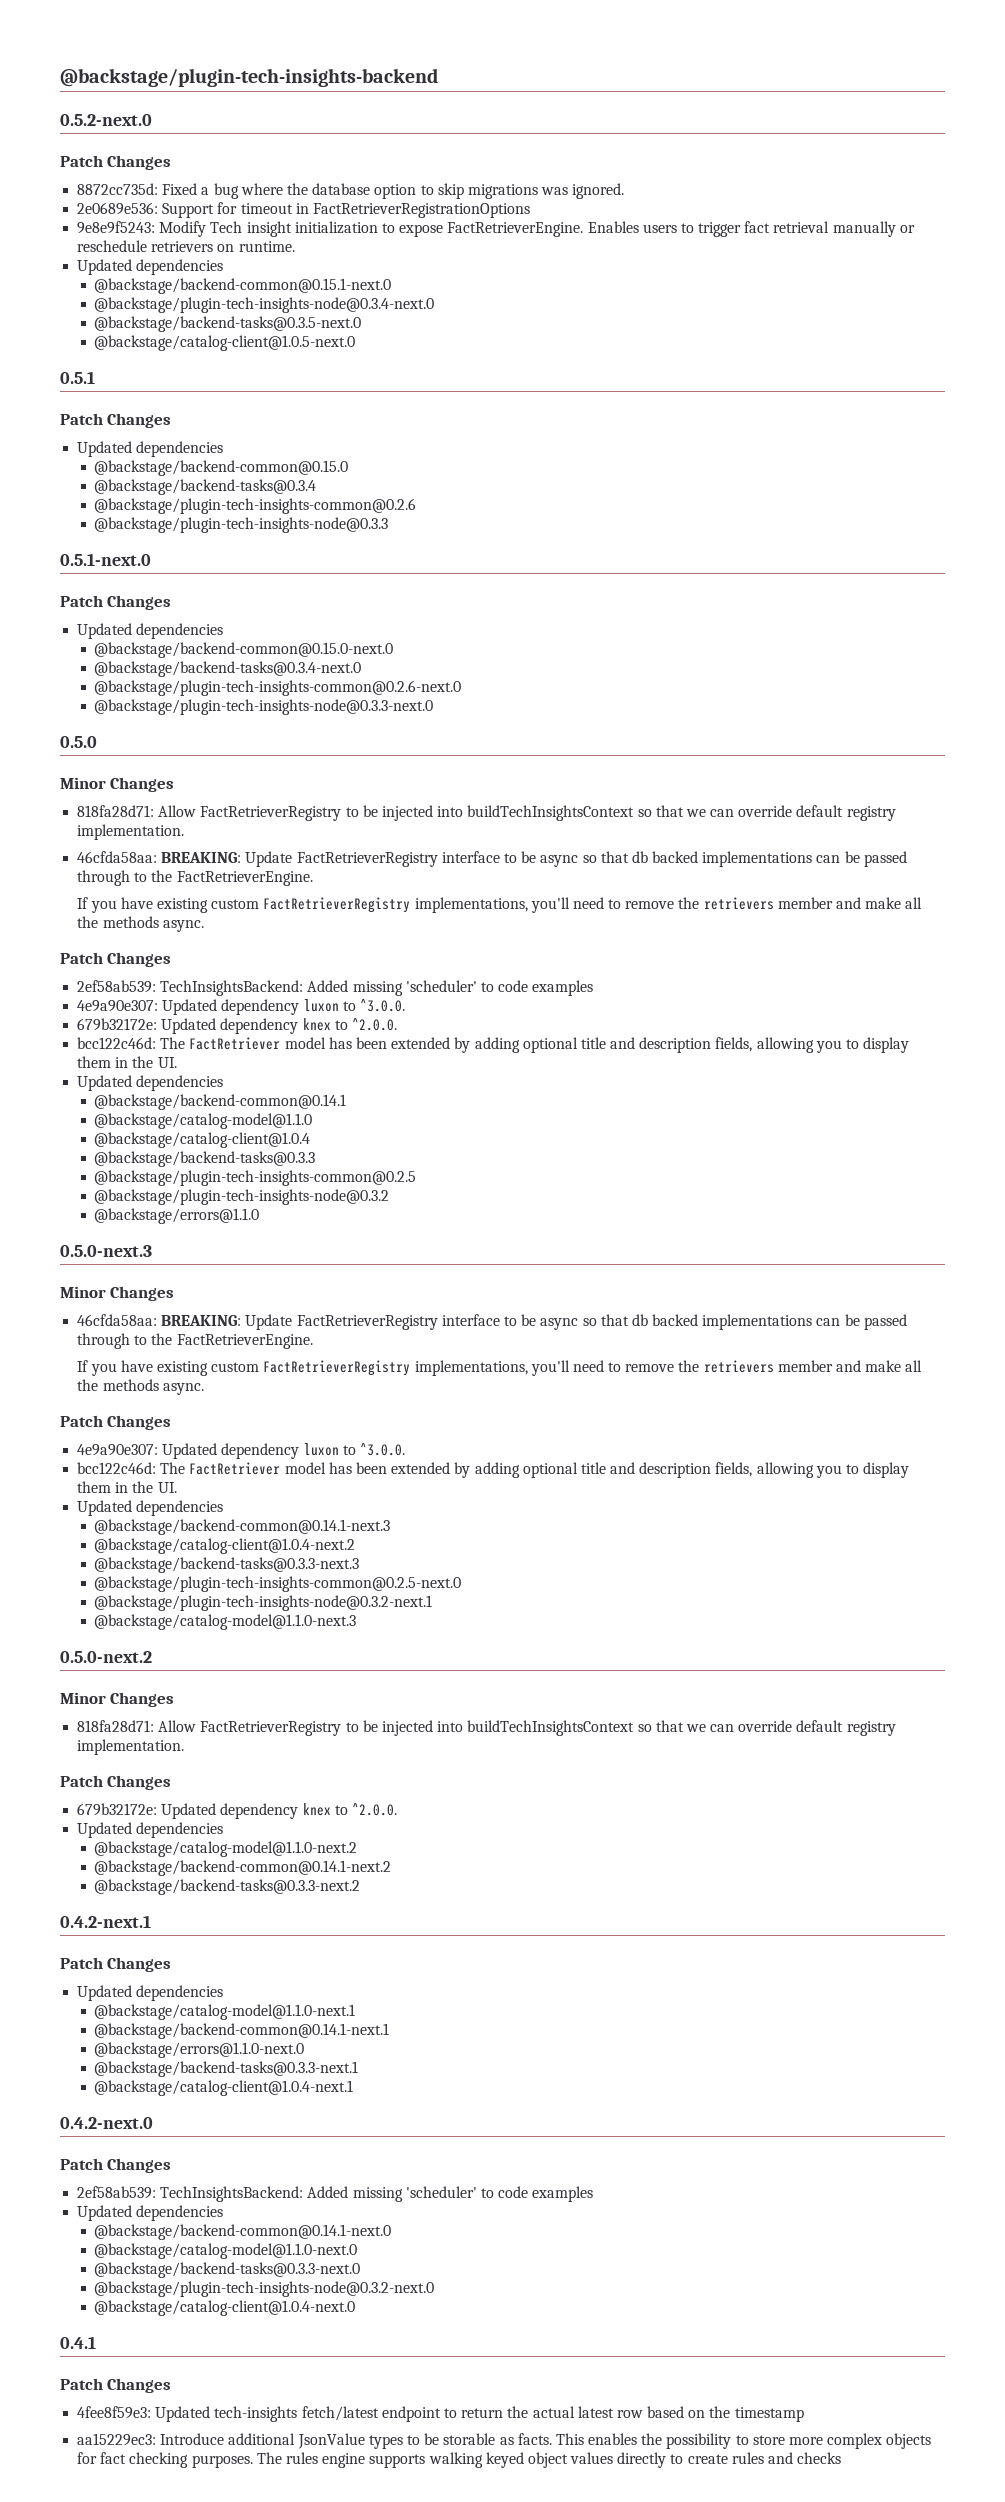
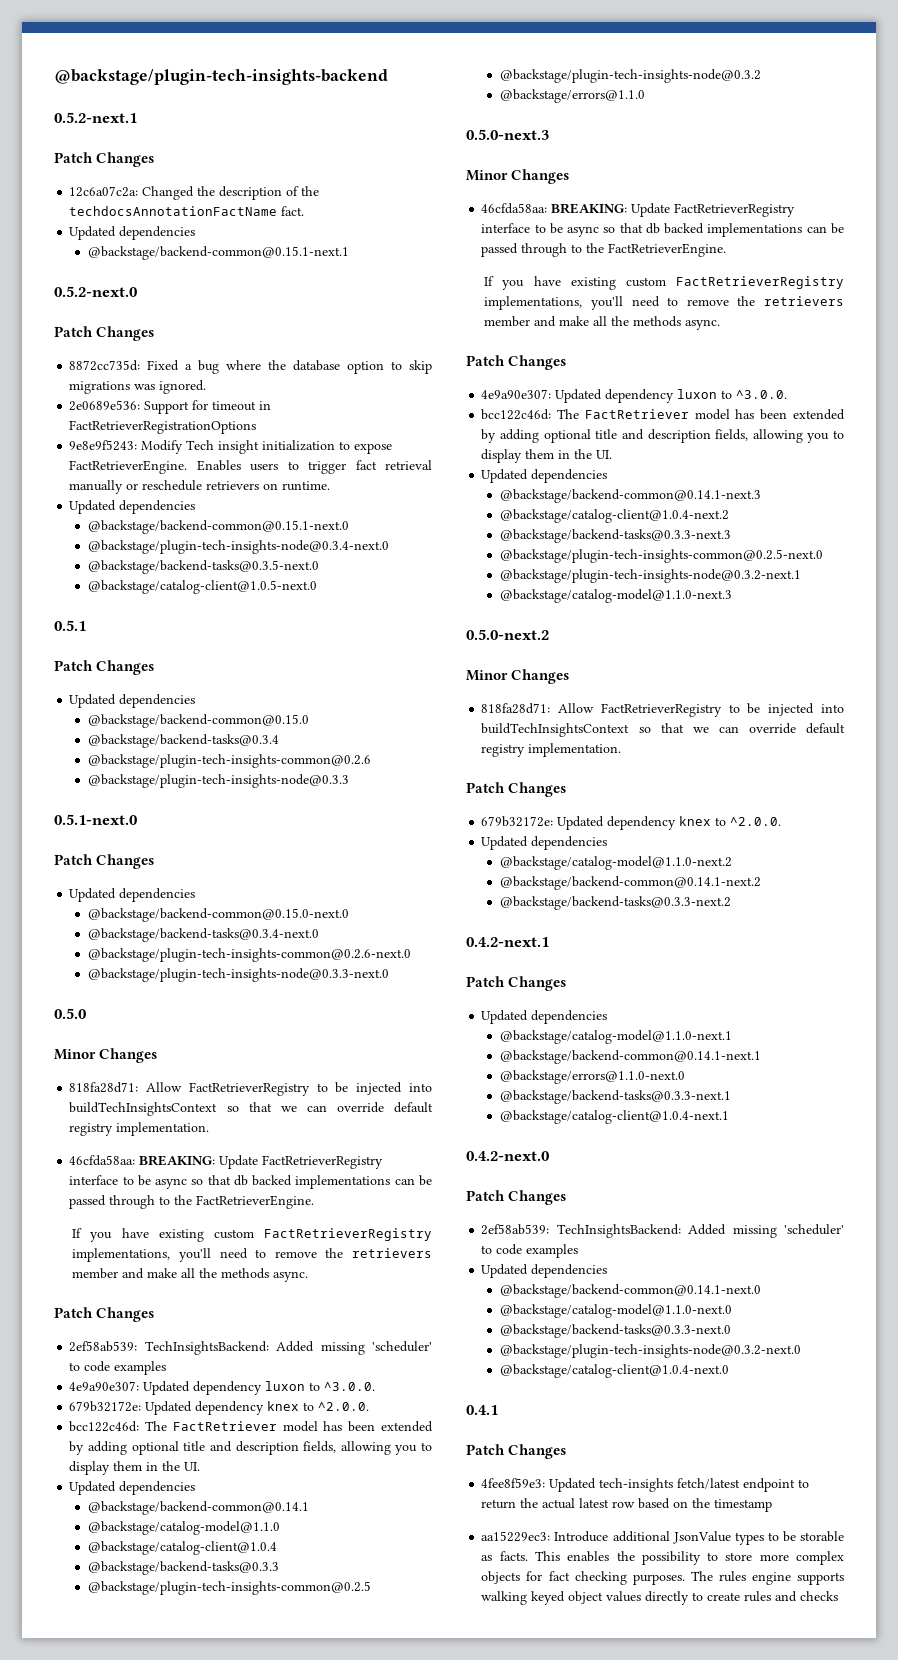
+ 0.5.2-next.1
+ Patch Changes
+ 12c6a07c2a: Changed the description of the techdocsAnnotationFactName fact.
+ Updated dependencies
+ @backstage/backend-common@0.15.1-next.1

